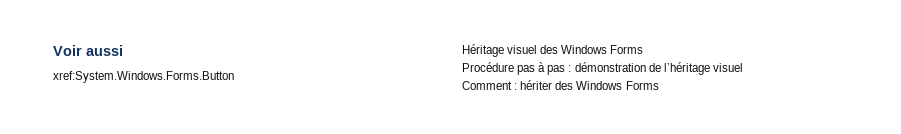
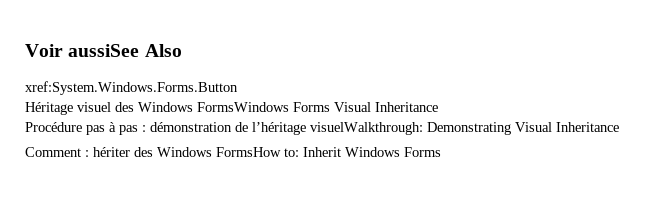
- Voir aussi
+ Voir aussiSee Also
- Héritage visuel des Windows Forms
+ Héritage visuel des Windows FormsWindows Forms Visual Inheritance
- Procédure pas à pas : démonstration de l’héritage visuel
+ Procédure pas à pas : démonstration de l’héritage visuelWalkthrough: Demonstrating Visual Inheritance
- Comment : hériter des Windows Forms
+ Comment : hériter des Windows FormsHow to: Inherit Windows Forms

